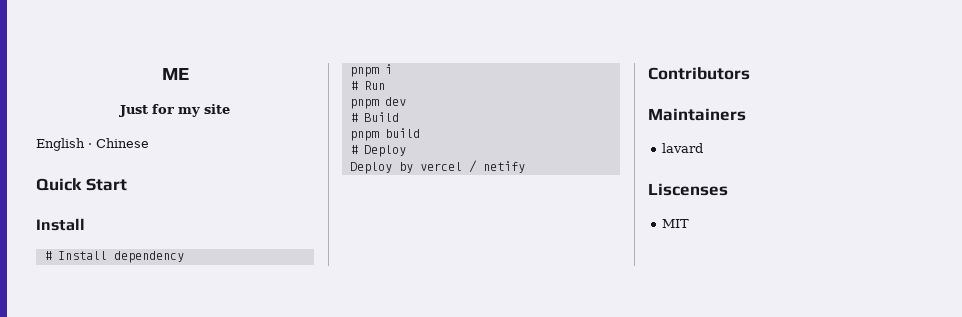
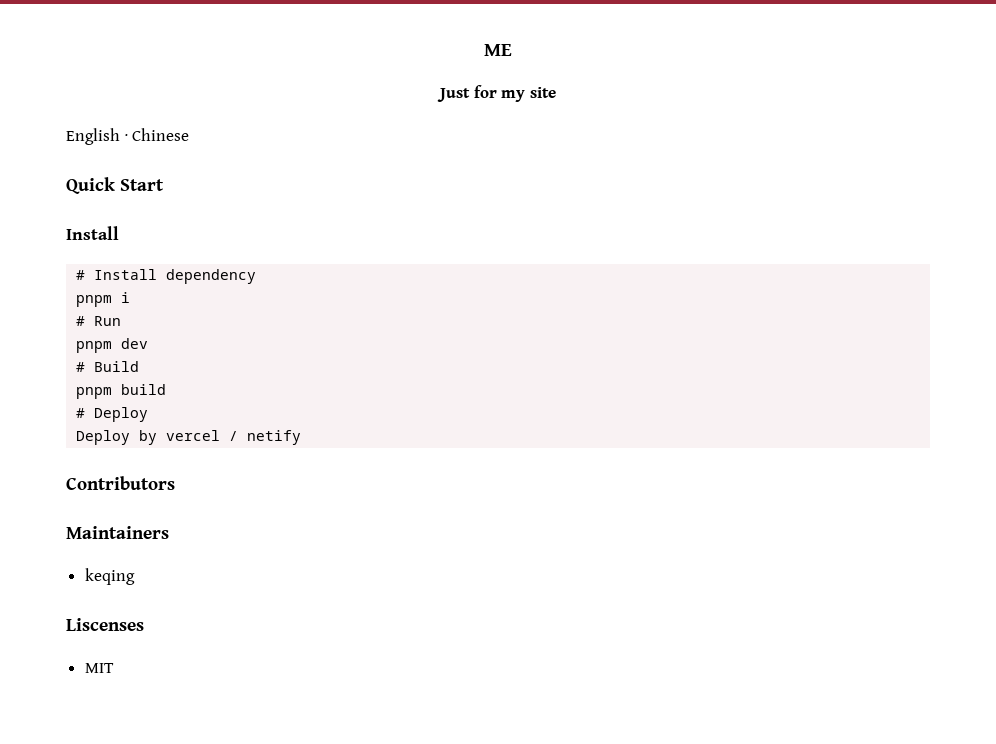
- lavard
+ keqing

